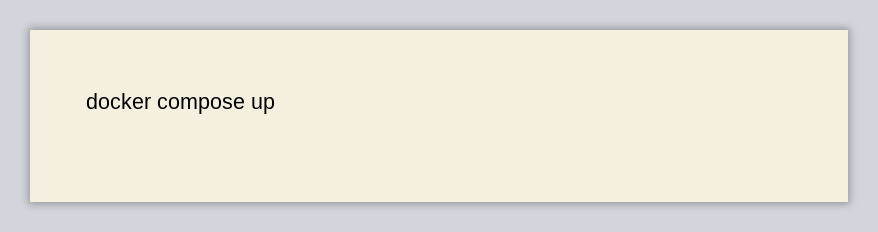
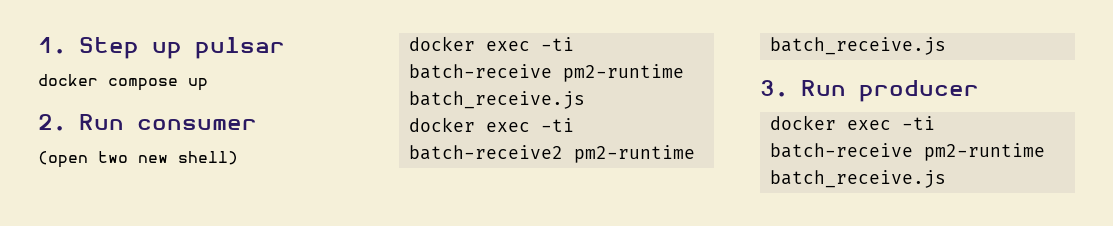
+ 1. Step up pulsar
+ 2. Run consumer
+ (open two new shell)
+ docker exec -ti batch-receive pm2-runtime batch_receive.js
+ docker exec -ti batch-receive2 pm2-runtime batch_receive.js
+ 3. Run producer
+ docker exec -ti batch-receive pm2-runtime batch_receive.js

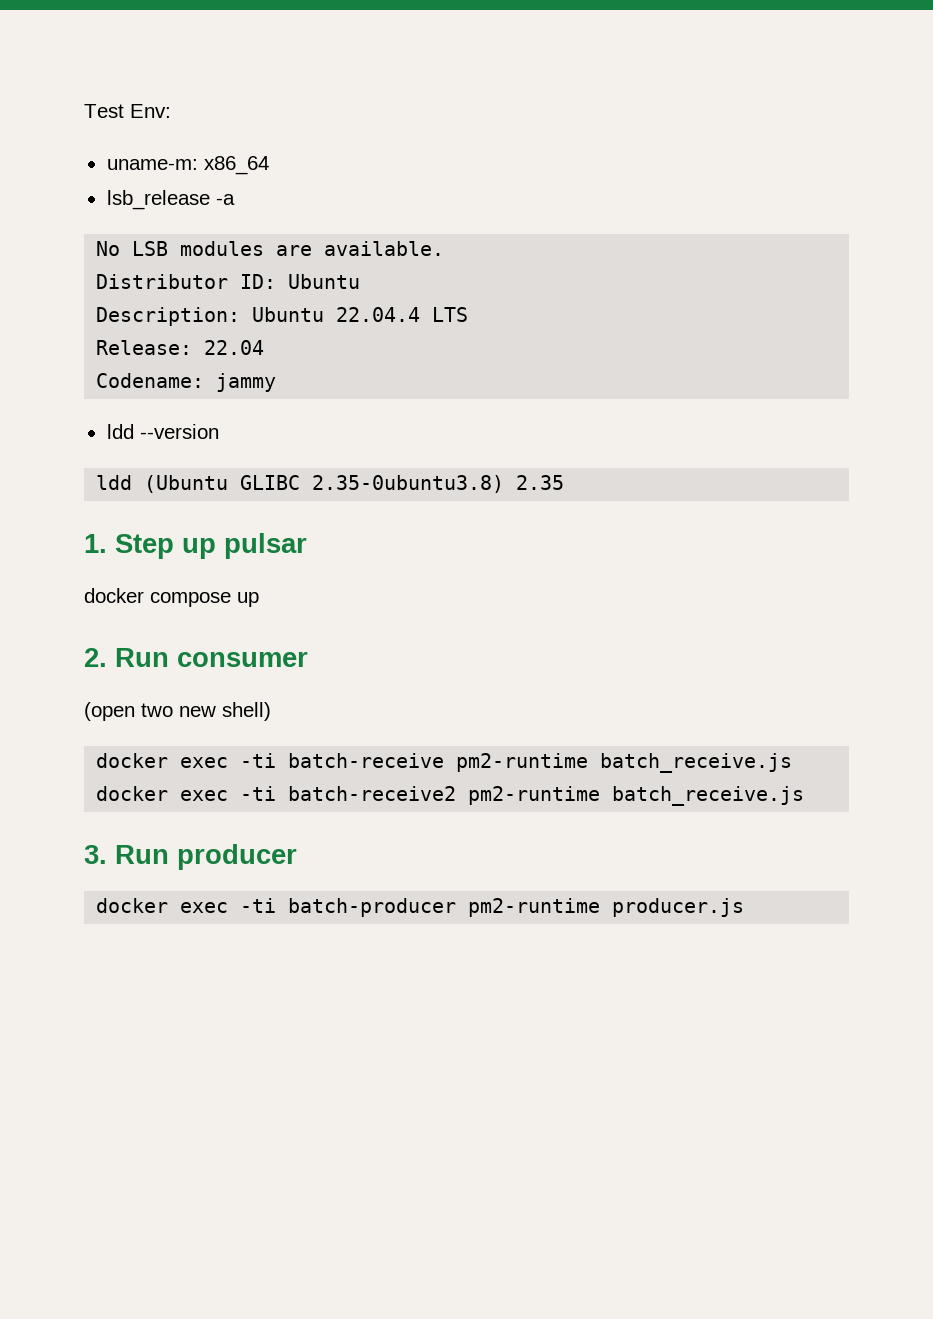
+ Test Env:
+ uname-m: x86_64
+ lsb_release -a
+ No LSB modules are available.
+ Distributor ID: Ubuntu
+ Description: Ubuntu 22.04.4 LTS
+ Release: 22.04
+ Codename: jammy
+ ldd --version
+ ldd (Ubuntu GLIBC 2.35-0ubuntu3.8) 2.35
  3. Run producer
- docker exec -ti batch-receive pm2-runtime batch_receive.js
+ docker exec -ti batch-producer pm2-runtime producer.js

